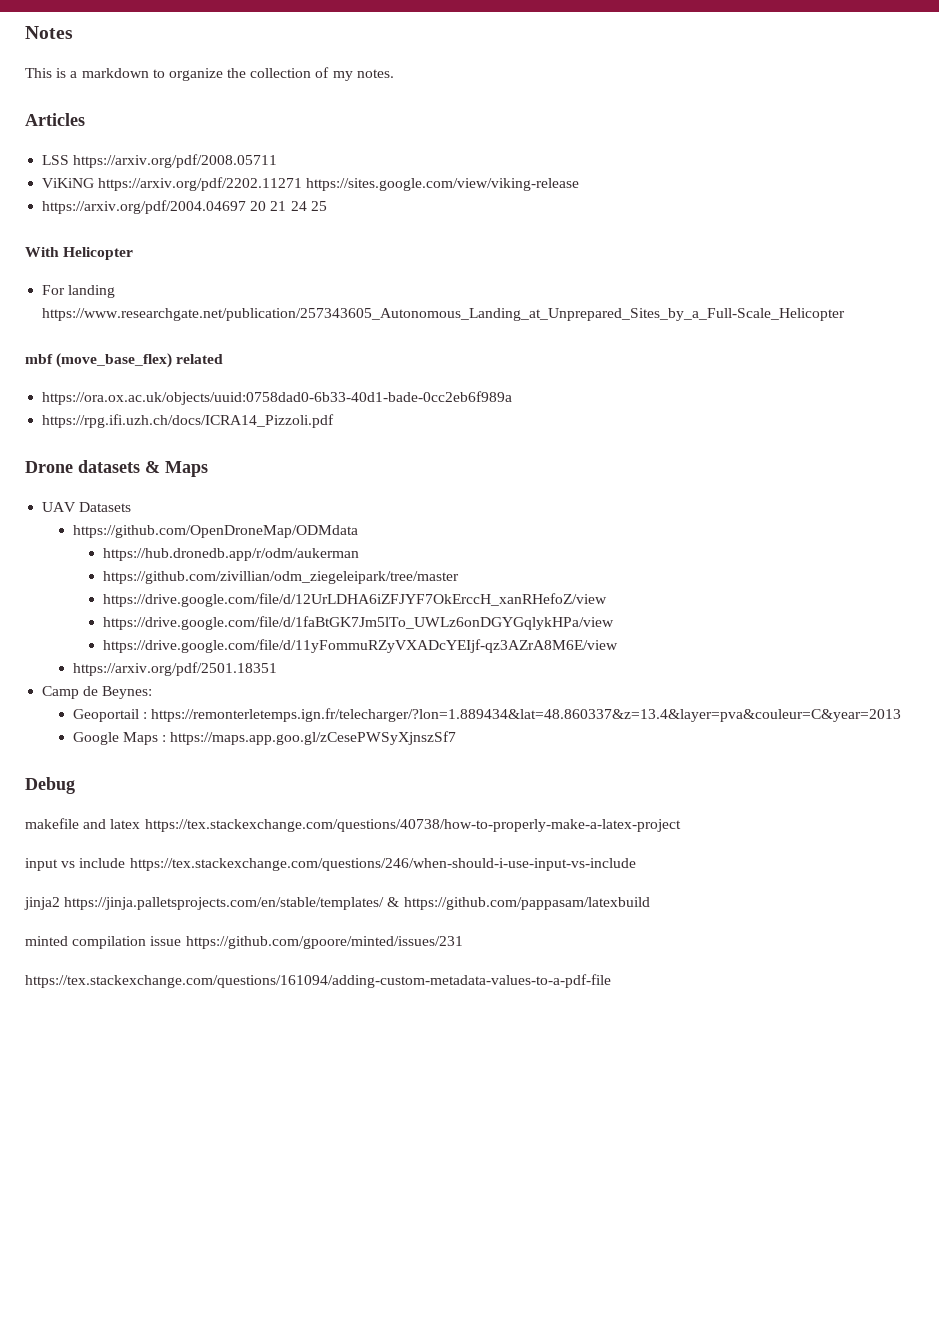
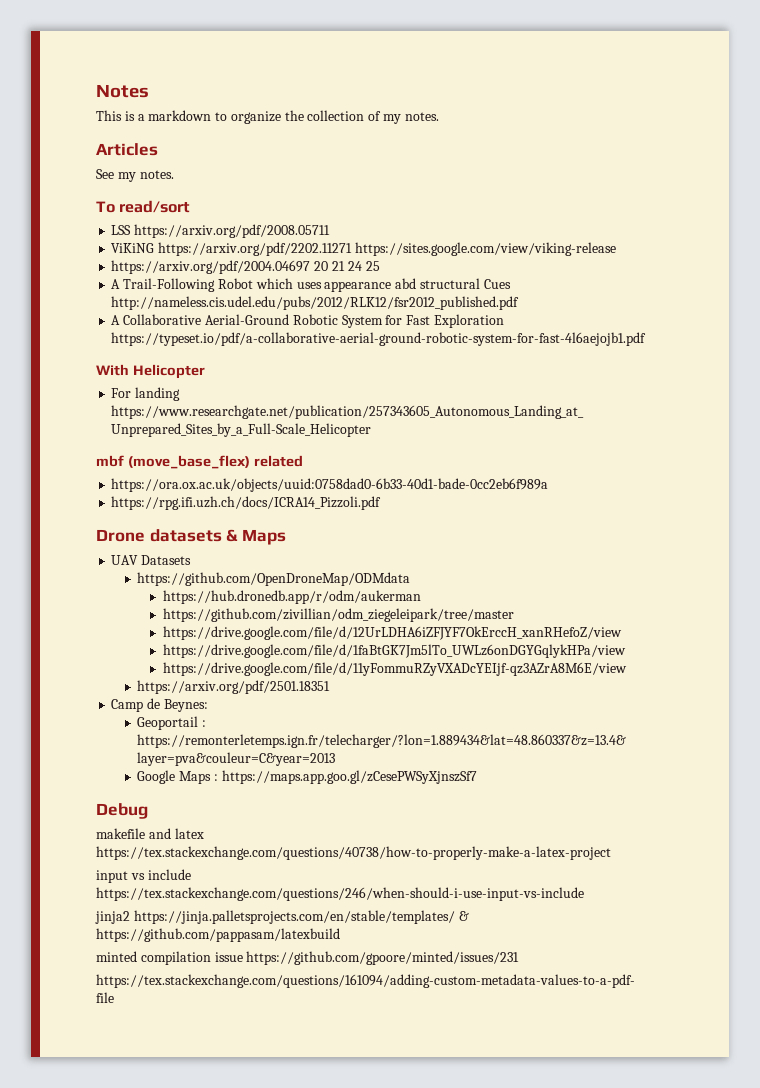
+ See my notes.
+ To read/sort
+ A Trail-Following Robot which uses appearance abd structural Cues http://nameless.cis.udel.edu/pubs/2012/RLK12/fsr2012_published.pdf
+ A Collaborative Aerial-Ground Robotic System for Fast Exploration https://typeset.io/pdf/a-collaborative-aerial-ground-robotic-system-for-fast-4l6aejojb1.pdf

